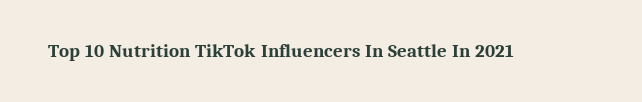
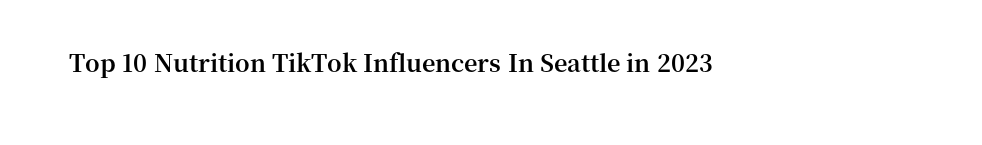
- Top 10 Nutrition TikTok Influencers In Seattle In 2021
+ Top 10 Nutrition TikTok Influencers In Seattle in 2023

